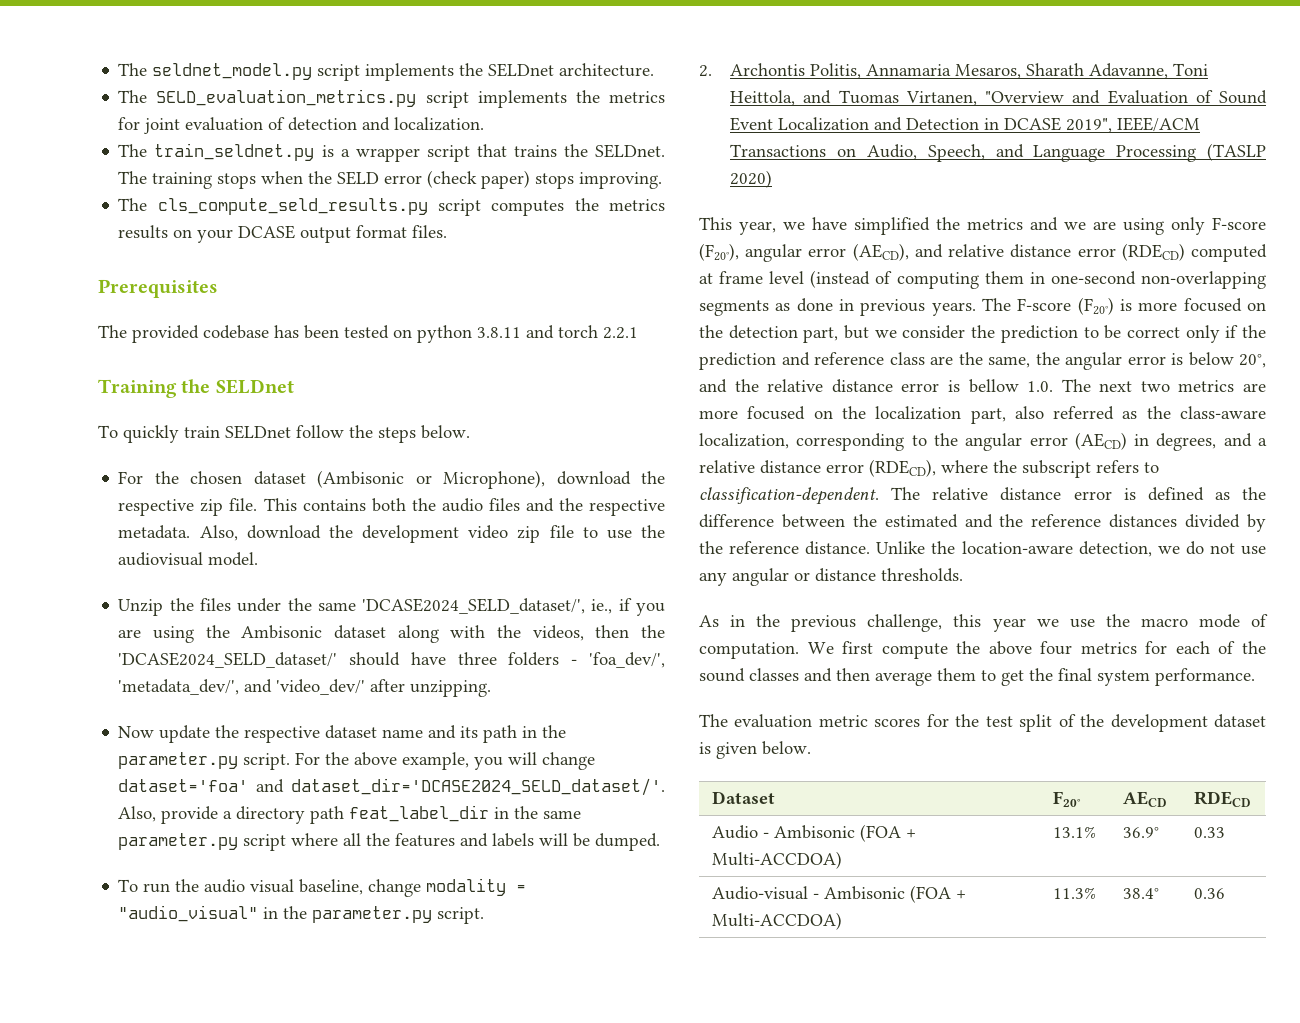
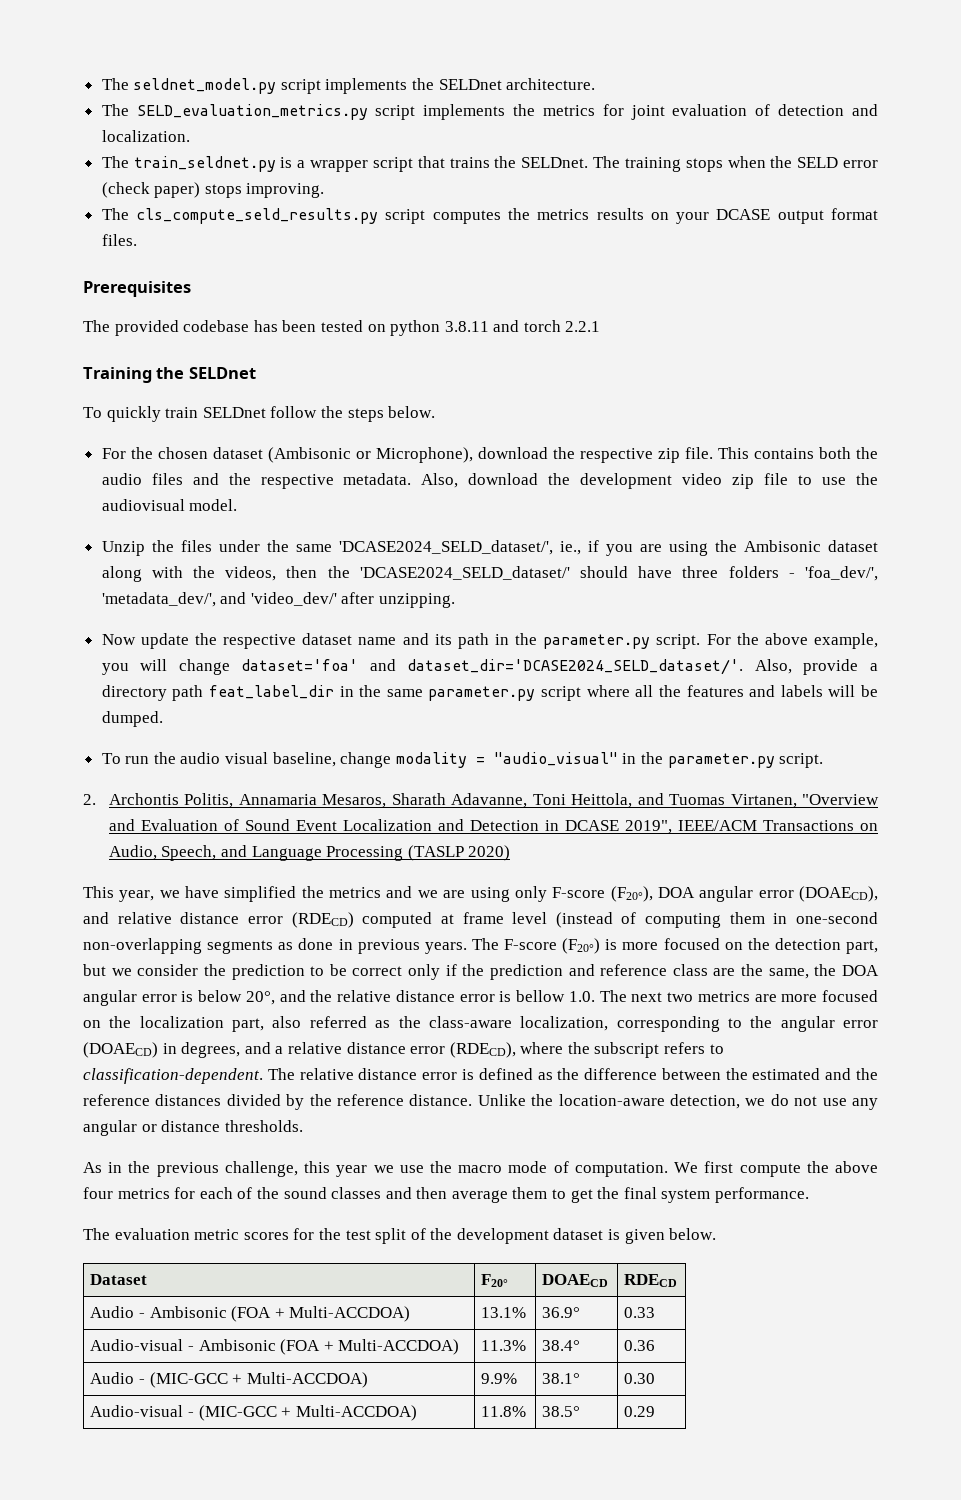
- This year, we have simplified the metrics and we are using only F-score (F20°), angular error (AECD), and relative distance error (RDECD) computed at frame level (instead of computing them in one-second non-overlapping segments as done in previous years.
+ This year, we have simplified the metrics and we are using only F-score (F20°), DOA angular error (DOAECD), and relative distance error (RDECD) computed at frame level (instead of computing them in one-second non-overlapping segments as done in previous years.
- The F-score (F20°) is more focused on the detection part, but we consider the prediction to be correct only if the prediction and reference class are the same, the angular error is below 20°, and the relative distance error is bellow 1.0. The next two metrics are more focused on the localization part, also referred as the class-aware localization, corresponding to the angular error (AECD) in degrees, and a relative distance error (RDECD), where the subscript refers to classification-dependent.
+ The F-score (F20°) is more focused on the detection part, but we consider the prediction to be correct only if the prediction and reference class are the same, the DOA angular error is below 20°, and the relative distance error is bellow 1.0. The next two metrics are more focused on the localization part, also referred as the class-aware localization, corresponding to the angular error (DOAECD) in degrees, and a relative distance error (RDECD), where the subscript refers to classification-dependent.
- Dataset | F20° | AECD | RDECD
+ Dataset | F20° | DOAECD | RDECD
+ Audio - (MIC-GCC + Multi-ACCDOA) | 9.9% | 38.1° | 0.30
+ Audio-visual - (MIC-GCC + Multi-ACCDOA) | 11.8% | 38.5° | 0.29

